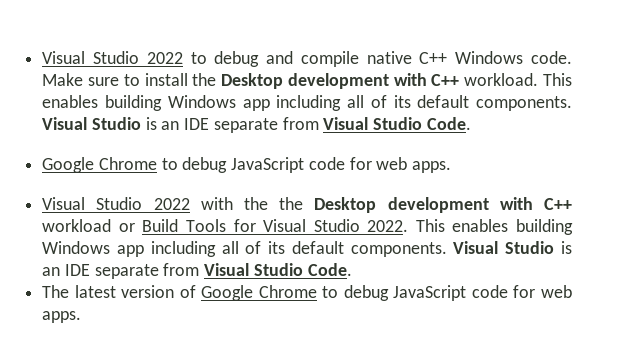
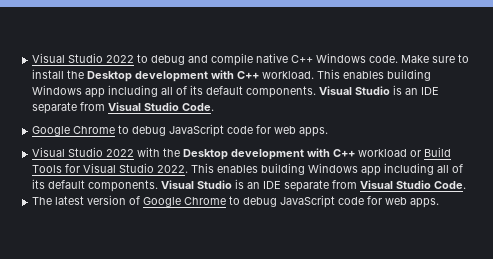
- Visual Studio 2022 with the the Desktop development with C++ workload or Build Tools for Visual Studio 2022.
+ Visual Studio 2022 with the Desktop development with C++ workload or Build Tools for Visual Studio 2022.

